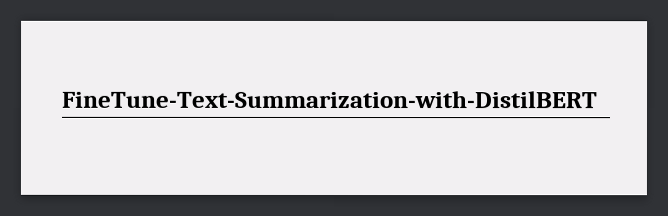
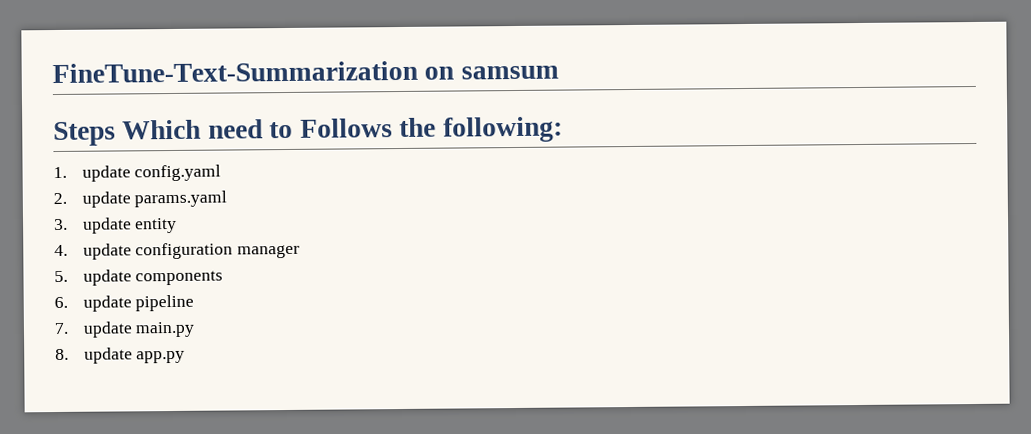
- FineTune-Text-Summarization-with-DistilBERT
+ FineTune-Text-Summarization on samsum
+ Steps Which need to Follows the following:
+ 1. update config.yaml
+ 2. update params.yaml
+ 3. update entity
+ 4. update configuration manager
+ 5. update components
+ 6. update pipeline
+ 7. update main.py
+ 8. update app.py

